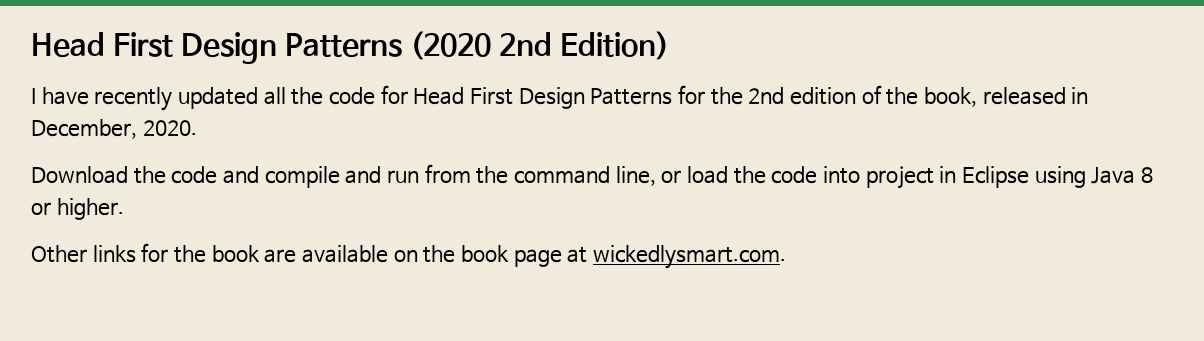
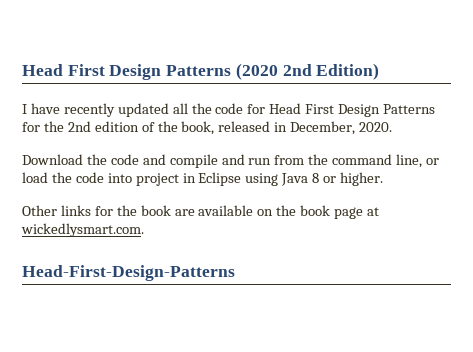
+ Head-First-Design-Patterns

